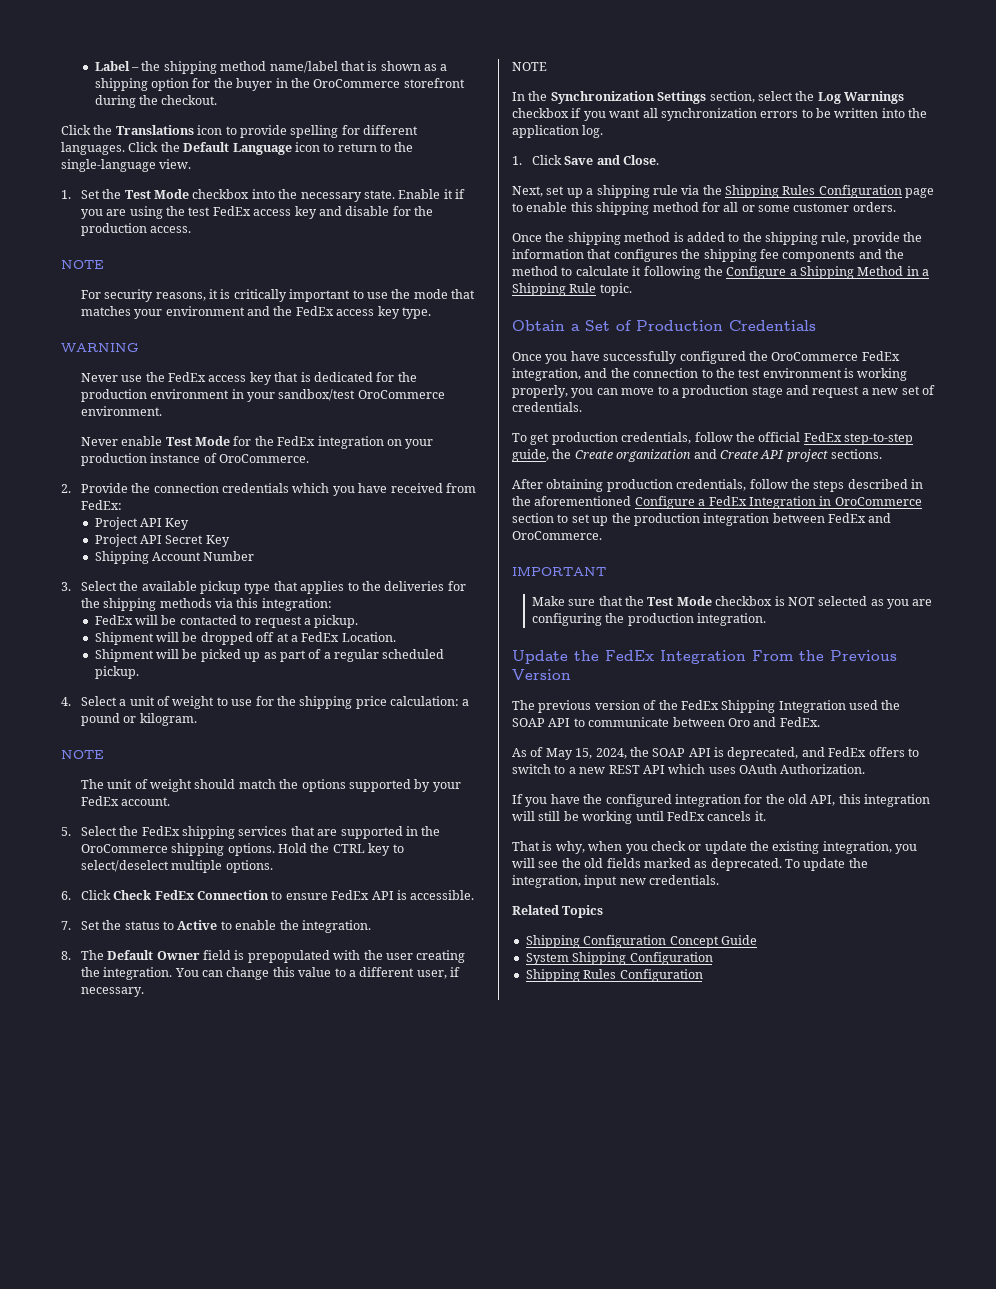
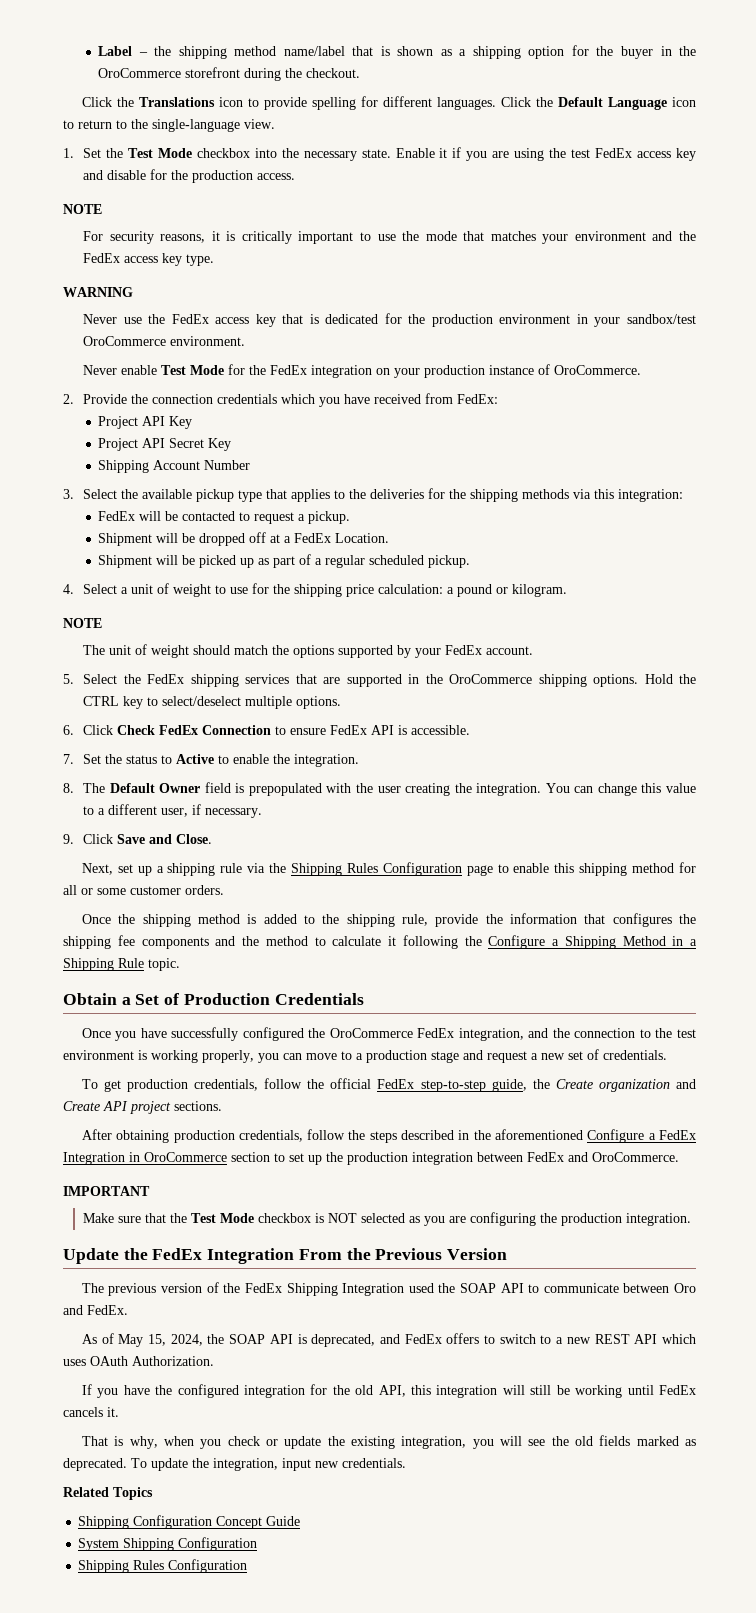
  You can change this value to a different user, if necessary.
- NOTE
- In the Synchronization Settings section, select the Log Warnings checkbox if you want all synchronization errors to be written into the application log.
- 1. Click Save and Close.
+ 9. Click Save and Close.

